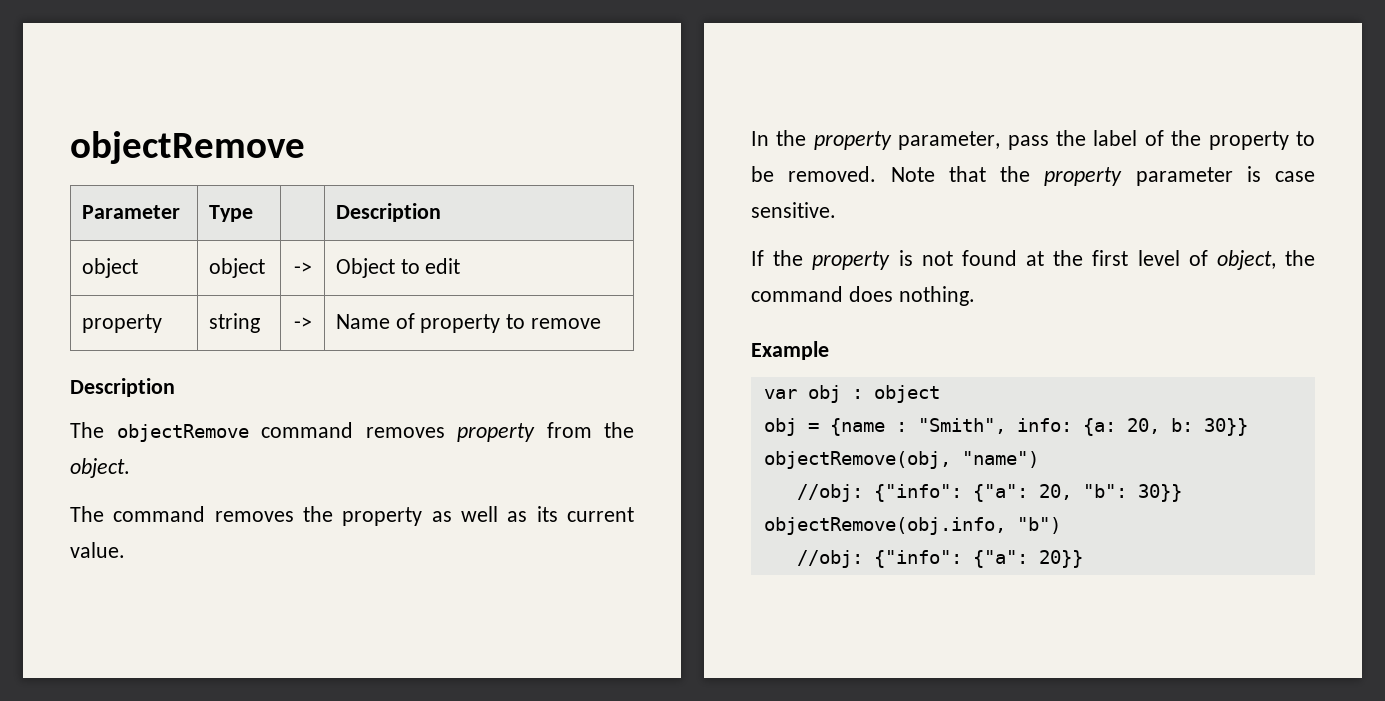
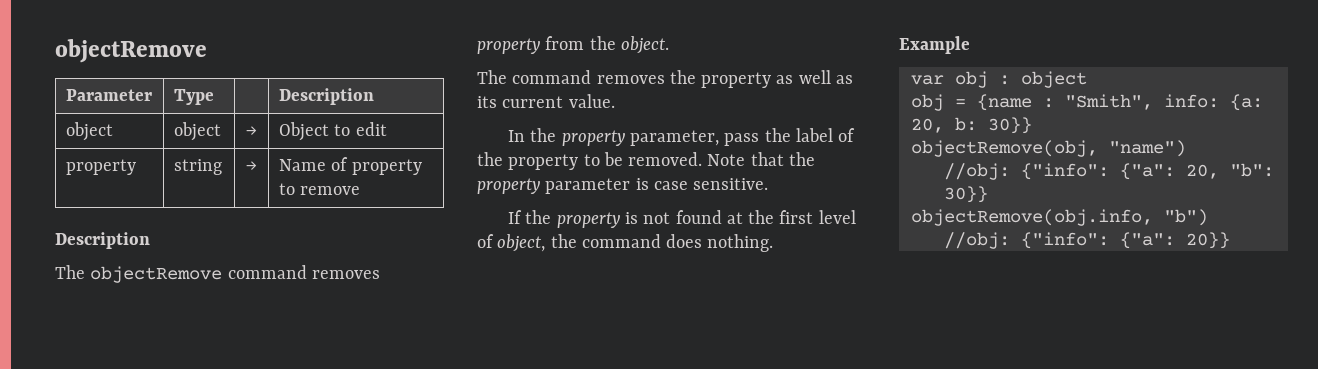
- object | object | -> | Object to edit
+ object | object | → | Object to edit
- property | string | -> | Name of property to remove
+ property | string | → | Name of property to remove

